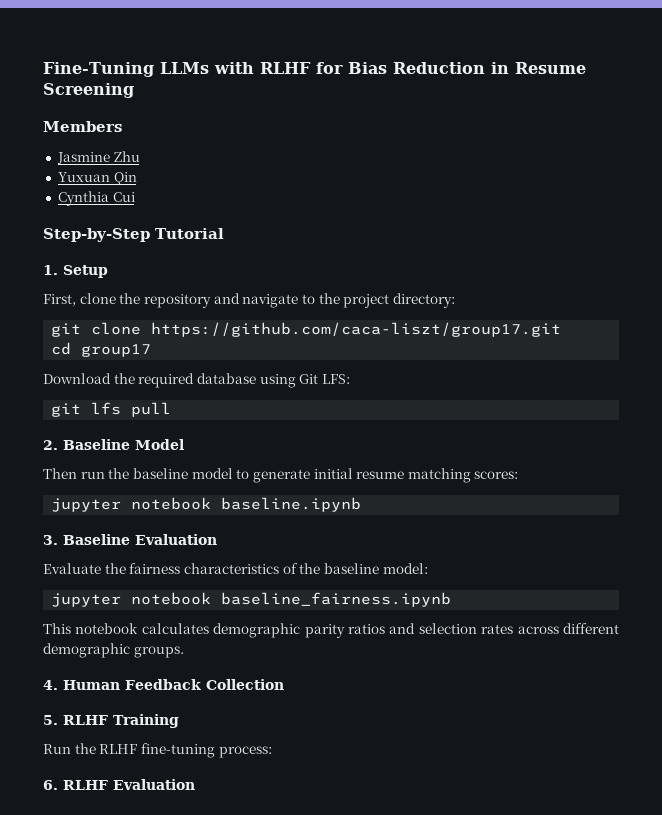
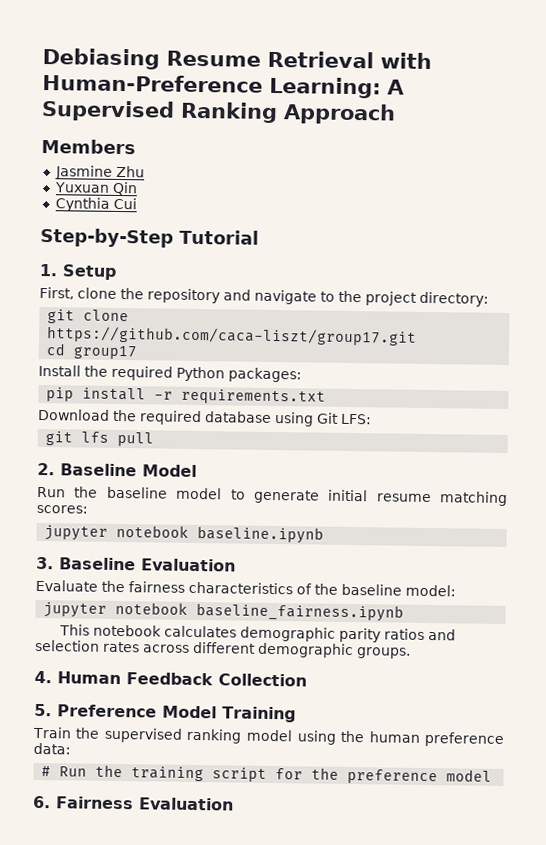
- Fine-Tuning LLMs with RLHF for Bias Reduction in Resume Screening
+ Debiasing Resume Retrieval with Human-Preference Learning: A Supervised Ranking Approach
+ Install the required Python packages:
+ pip install -r requirements.txt
- Then run the baseline model to generate initial resume matching scores:
+ Run the baseline model to generate initial resume matching scores:
- 5. RLHF Training
+ 5. Preference Model Training
- Run the RLHF fine-tuning process:
+ Train the supervised ranking model using the human preference data:
+ # Run the training script for the preference model
- 6. RLHF Evaluation
+ 6. Fairness Evaluation

